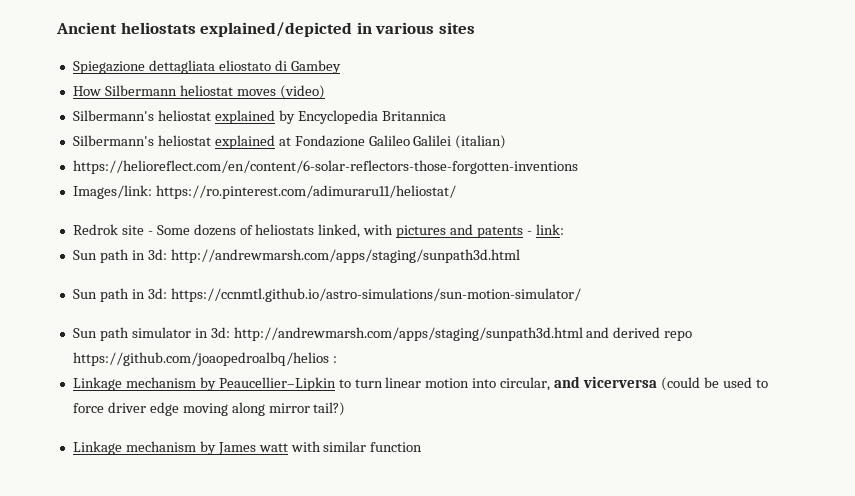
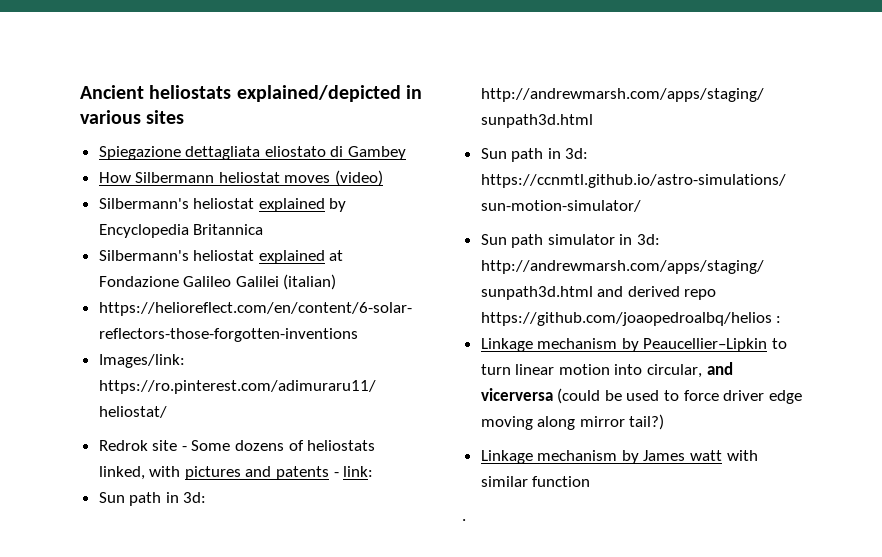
+ .

